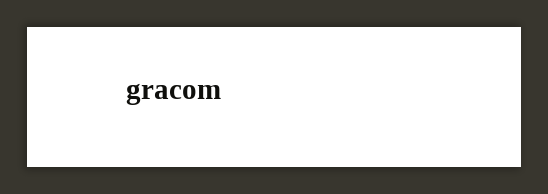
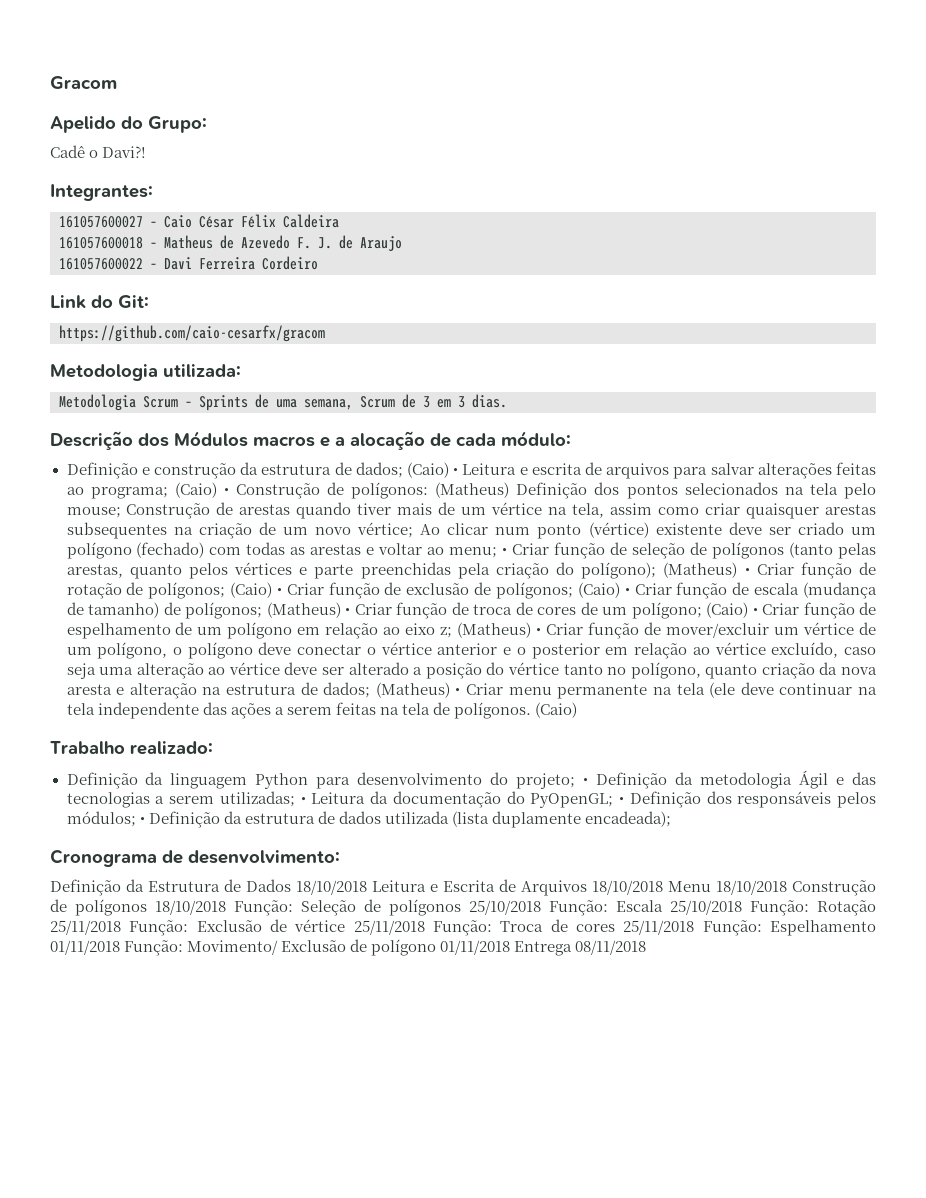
- gracom
+ Gracom
+ Apelido do Grupo:
+ Cadê o Davi?!
+ Integrantes:
+ 161057600027 – Caio César Félix Caldeira
+ 161057600018 – Matheus de Azevedo F. J. de Araujo
+ 161057600022 – Davi Ferreira Cordeiro
+ Link do Git:
+ https://github.com/caio-cesarfx/gracom
+ Metodologia utilizada:
+ Metodologia Scrum – Sprints de uma semana, Scrum de 3 em 3 dias.
+ Descrição dos Módulos macros e a alocação de cada módulo:
+ Definição e construção da estrutura de dados; (Caio) • Leitura e escrita de arquivos para salvar alterações feitas ao programa; (Caio) • Construção de polígonos: (Matheus) Definição dos pontos selecionados na tela pelo mouse; Construção de arestas quando tiver mais de um vértice na tela, assim como criar quaisquer arestas subsequentes na criação de um novo vértice; Ao clicar num ponto (vértice) existente deve ser criado um polígono (fechado) com todas as arestas e voltar ao menu; • Criar função de seleção de polígonos (tanto pelas arestas, quanto pelos vértices e parte preenchidas pela criação do polígono); (Matheus) • Criar função de rotação de polígonos; (Caio) • Criar função de exclusão de polígonos; (Caio) • Criar função de escala (mudança de tamanho) de polígonos; (Matheus) • Criar função de troca de cores de um polígono; (Caio) • Criar função de espelhamento de um polígono em relação ao eixo z; (Matheus) • Criar função de mover/excluir um vértice de um polígono, o polígono deve conectar o vértice anterior e o posterior em relação ao vértice excluído, caso seja uma alteração ao vértice deve ser alterado a posição do vértice tanto no polígono, quanto criação da nova aresta e alteração na estrutura de dados; (Matheus) • Criar menu permanente na tela (ele deve continuar na tela independente das ações a serem feitas na tela de polígonos. (Caio)
+ Trabalho realizado:
+ Definição da linguagem Python para desenvolvimento do projeto; • Definição da metodologia Ágil e das tecnologias a serem utilizadas; • Leitura da documentação do PyOpenGL; • Definição dos responsáveis pelos módulos; • Definição da estrutura de dados utilizada (lista duplamente encadeada);
+ Cronograma de desenvolvimento:
+ Definição da Estrutura de Dados 18/10/2018 Leitura e Escrita de Arquivos 18/10/2018 Menu 18/10/2018 Construção de polígonos 18/10/2018 Função: Seleção de polígonos 25/10/2018 Função: Escala 25/10/2018 Função: Rotação 25/11/2018 Função: Exclusão de vértice 25/11/2018 Função: Troca de cores 25/11/2018 Função: Espelhamento 01/11/2018 Função: Movimento/ Exclusão de polígono 01/11/2018 Entrega 08/11/2018

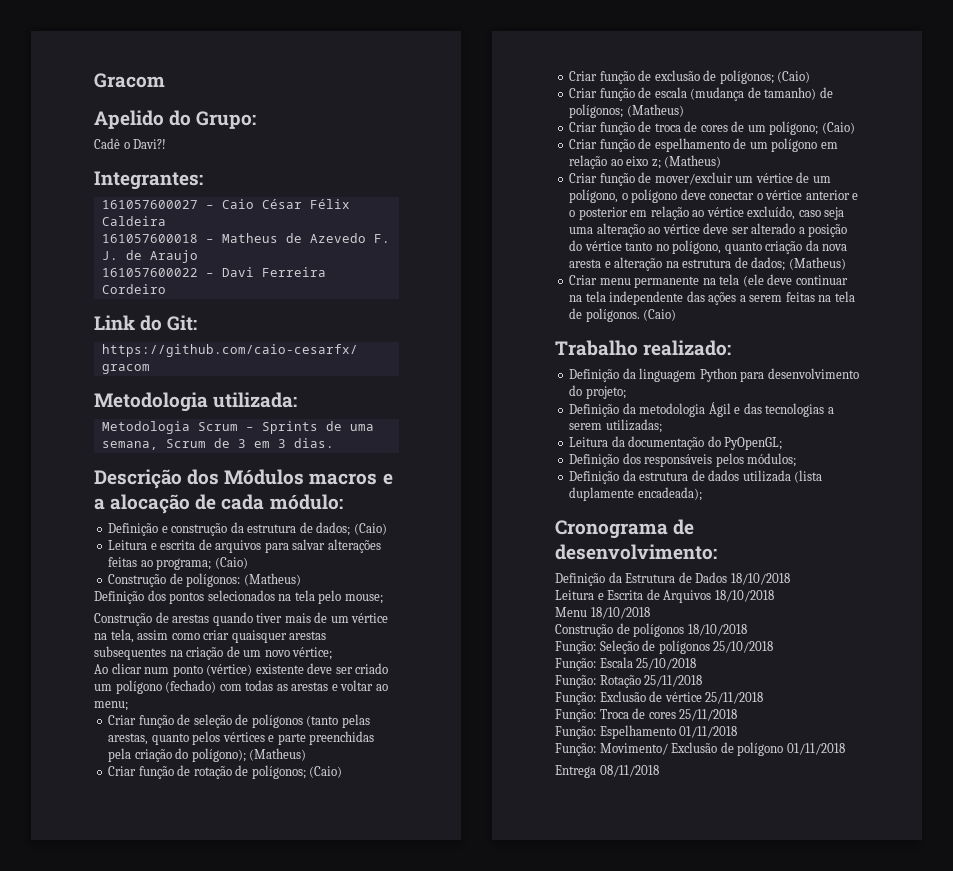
- Definição e construção da estrutura de dados; (Caio) • Leitura e escrita de arquivos para salvar alterações feitas ao programa; (Caio) • Construção de polígonos: (Matheus) Definição dos pontos selecionados na tela pelo mouse; Construção de arestas quando tiver mais de um vértice na tela, assim como criar quaisquer arestas subsequentes na criação de um novo vértice; Ao clicar num ponto (vértice) existente deve ser criado um polígono (fechado) com todas as arestas e voltar ao menu; • Criar função de seleção de polígonos (tanto pelas arestas, quanto pelos vértices e parte preenchidas pela criação do polígono); (Matheus) • Criar função de rotação de polígonos; (Caio) • Criar função de exclusão de polígonos; (Caio) • Criar função de escala (mudança de tamanho) de polígonos; (Matheus) • Criar função de troca de cores de um polígono; (Caio) • Criar função de espelhamento de um polígono em relação ao eixo z; (Matheus) • Criar função de mover/excluir um vértice de um polígono, o polígono deve conectar o vértice anterior e o posterior em relação ao vértice excluído, caso seja uma alteração ao vértice deve ser alterado a posição do vértice tanto no polígono, quanto criação da nova aresta e alteração na estrutura de dados; (Matheus) • Criar menu permanente na tela (ele deve continuar na tela independente das ações a serem feitas na tela de polígonos.
+ Definição e construção da estrutura de dados; (Caio)
+ Leitura e escrita de arquivos para salvar alterações feitas ao programa; (Caio)
+ Construção de polígonos: (Matheus)
+ Definição dos pontos selecionados na tela pelo mouse;
+ Construção de arestas quando tiver mais de um vértice na tela, assim como criar quaisquer arestas subsequentes na criação de um novo vértice;
+ Ao clicar num ponto (vértice) existente deve ser criado um polígono (fechado) com todas as arestas e voltar ao menu;
+ Criar função de seleção de polígonos (tanto pelas arestas, quanto pelos vértices e parte preenchidas pela criação do polígono); (Matheus)
+ Criar função de rotação de polígonos; (Caio)
+ Criar função de exclusão de polígonos; (Caio)
+ Criar função de escala (mudança de tamanho) de polígonos; (Matheus)
+ Criar função de troca de cores de um polígono; (Caio)
+ Criar função de espelhamento de um polígono em relação ao eixo z; (Matheus)
+ Criar função de mover/excluir um vértice de um polígono, o polígono deve conectar o vértice anterior e o posterior em relação ao vértice excluído, caso seja uma alteração ao vértice deve ser alterado a posição do vértice tanto no polígono, quanto criação da nova aresta e alteração na estrutura de dados; (Matheus)
+ Criar menu permanente na tela (ele deve continuar na tela independente das ações a serem feitas na tela de polígonos.
- Definição da linguagem Python para desenvolvimento do projeto; • Definição da metodologia Ágil e das tecnologias a serem utilizadas; • Leitura da documentação do PyOpenGL; • Definição dos responsáveis pelos módulos; • Definição da estrutura de dados utilizada (lista duplamente encadeada);
+ Definição da linguagem Python para desenvolvimento do projeto;
+ Definição da metodologia Ágil e das tecnologias a serem utilizadas;
+ Leitura da documentação do PyOpenGL;
+ Definição dos responsáveis pelos módulos;
+ Definição da estrutura de dados utilizada (lista duplamente encadeada);
- Definição da Estrutura de Dados 18/10/2018 Leitura e Escrita de Arquivos 18/10/2018 Menu 18/10/2018 Construção de polígonos 18/10/2018 Função: Seleção de polígonos 25/10/2018 Função: Escala 25/10/2018 Função: Rotação 25/11/2018 Função: Exclusão de vértice 25/11/2018 Função: Troca de cores 25/11/2018 Função: Espelhamento 01/11/2018 Função: Movimento/ Exclusão de polígono 01/11/2018 Entrega 08/11/2018
+ Definição da Estrutura de Dados 18/10/2018
+ Leitura e Escrita de Arquivos 18/10/2018
+ Menu 18/10/2018
+ Construção de polígonos 18/10/2018
+ Função: Seleção de polígonos 25/10/2018
+ Função: Escala 25/10/2018
+ Função: Rotação 25/11/2018
+ Função: Exclusão de vértice 25/11/2018
+ Função: Troca de cores 25/11/2018
+ Função: Espelhamento 01/11/2018
+ Função: Movimento/ Exclusão de polígono 01/11/2018
+ Entrega 08/11/2018

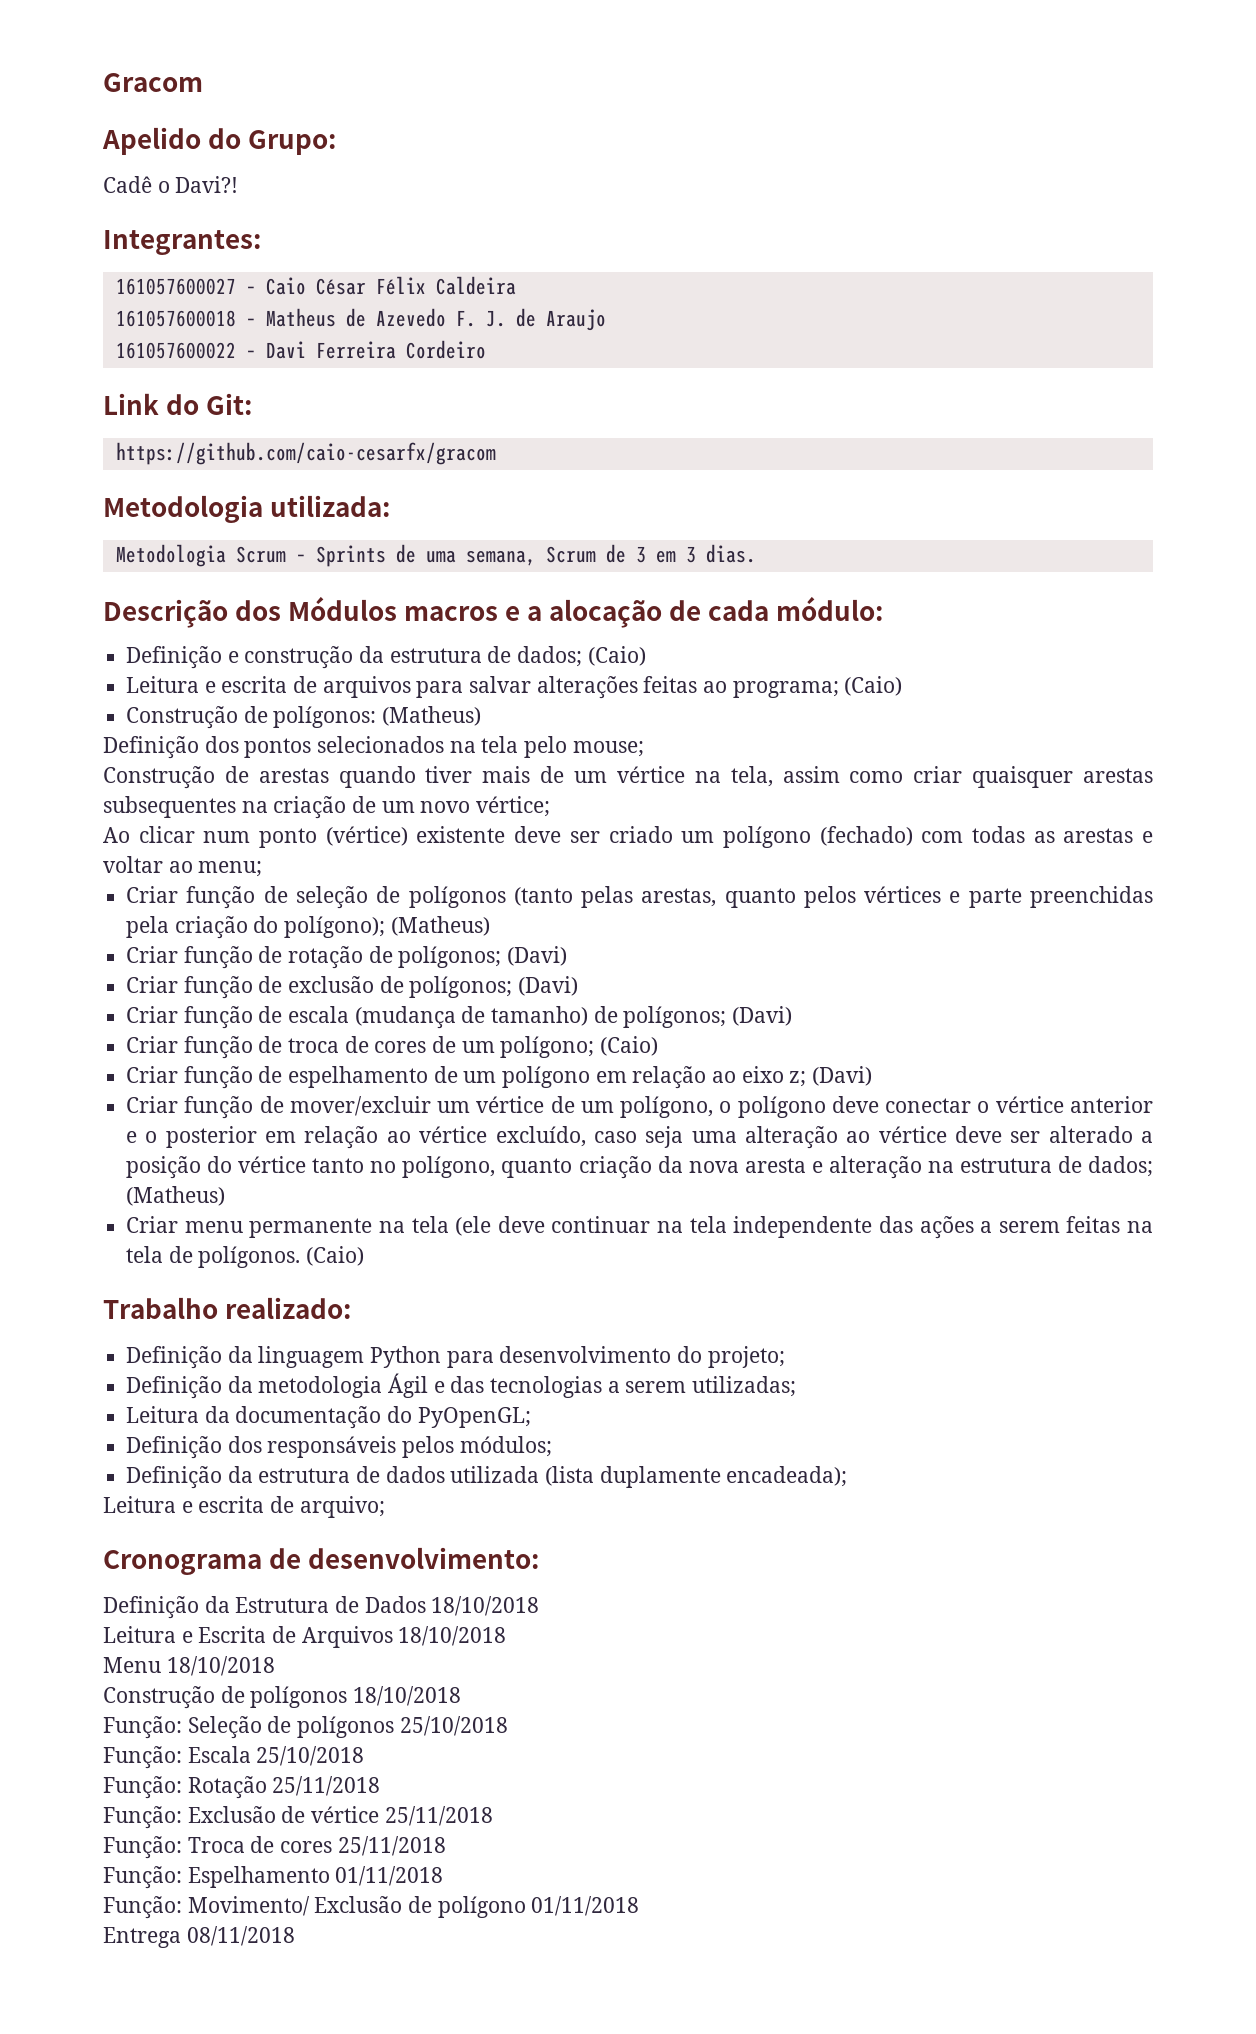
- Criar função de rotação de polígonos; (Caio)
+ Criar função de rotação de polígonos; (Davi)
- Criar função de exclusão de polígonos; (Caio)
+ Criar função de exclusão de polígonos; (Davi)
- Criar função de escala (mudança de tamanho) de polígonos; (Matheus)
+ Criar função de escala (mudança de tamanho) de polígonos; (Davi)
- Criar função de espelhamento de um polígono em relação ao eixo z; (Matheus)
+ Criar função de espelhamento de um polígono em relação ao eixo z; (Davi)
+ Leitura e escrita de arquivo;

